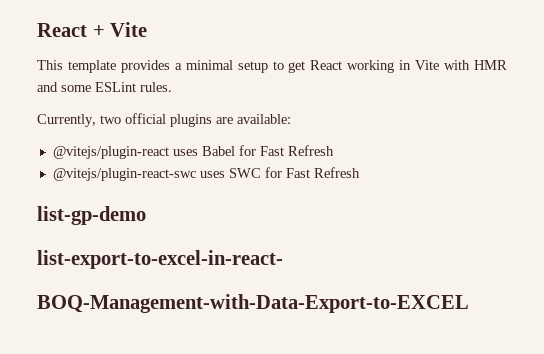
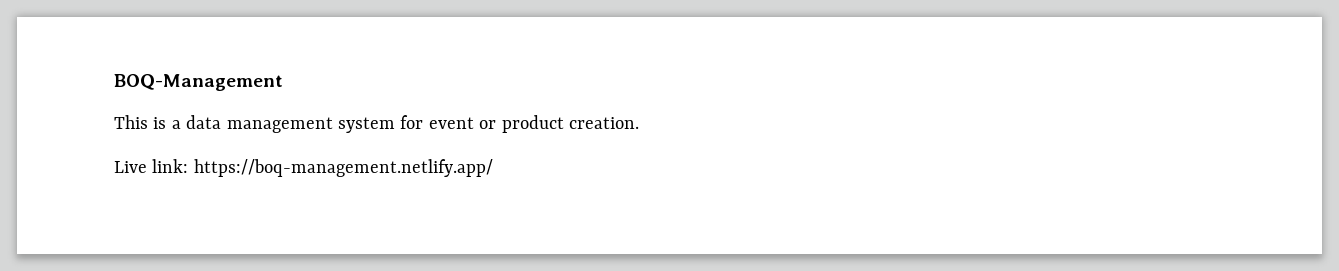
- React + Vite
- This template provides a minimal setup to get React working in Vite with HMR and some ESLint rules.
- Currently, two official plugins are available:
- @vitejs/plugin-react uses Babel for Fast Refresh
- @vitejs/plugin-react-swc uses SWC for Fast Refresh
- list-gp-demo
- list-export-to-excel-in-react-
- BOQ-Management-with-Data-Export-to-EXCEL
+ BOQ-Management
+ This is a data management system for event or product creation.
+ Live link: https://boq-management.netlify.app/

